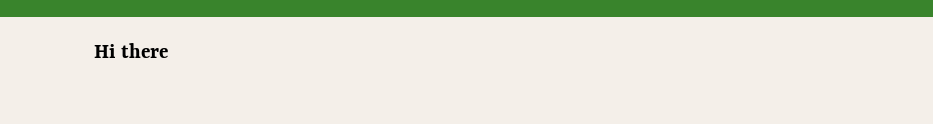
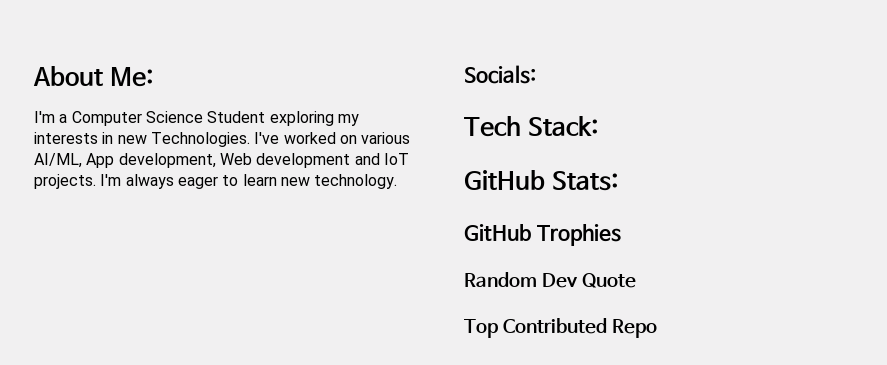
- Hi there
+ About Me:
+ I'm a Computer Science Student exploring my interests in new Technologies. I've worked on various AI/ML, App development, Web development and IoT projects. I'm always eager to learn new technology.
+ Socials:
+ Tech Stack:
+ GitHub Stats:
+ GitHub Trophies
+ Random Dev Quote
+ Top Contributed Repo

